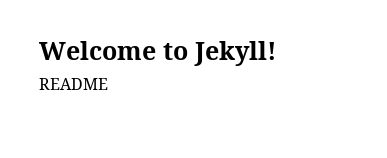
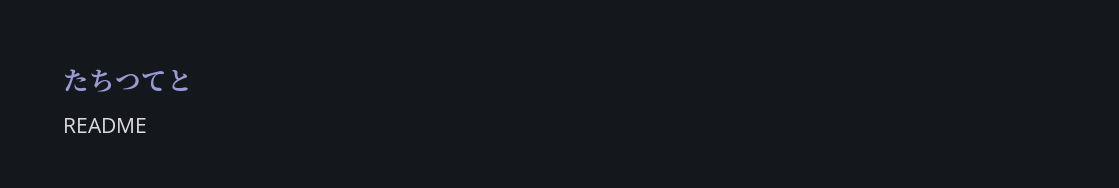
- Welcome to Jekyll!
+ たちつてと

